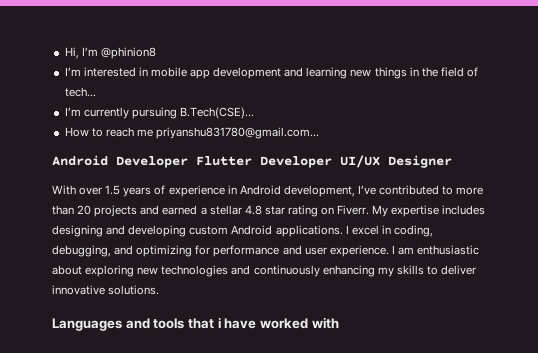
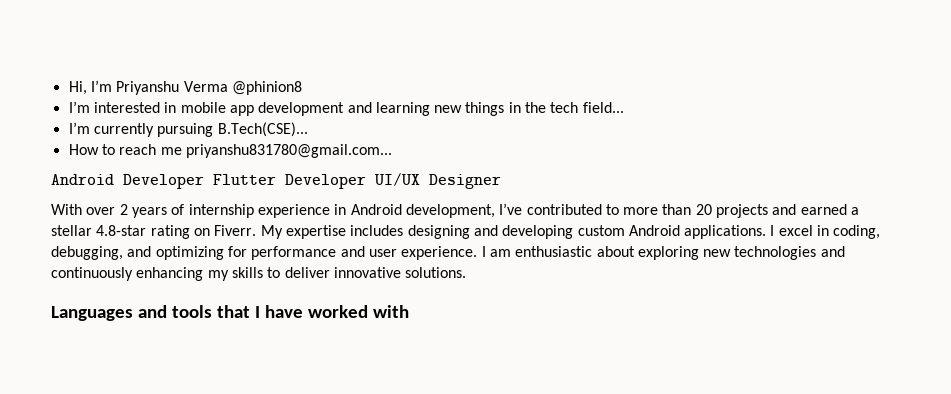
- Hi, I’m @phinion8
+ Hi, I’m Priyanshu Verma @phinion8
- I’m interested in mobile app development and learning new things in the field of tech...
+ I’m interested in mobile app development and learning new things in the tech field...
- With over 1.5 years of experience in Android development, I’ve contributed to more than 20 projects and earned a stellar 4.8 star rating on Fiverr.
+ With over 2 years of internship experience in Android development, I’ve contributed to more than 20 projects and earned a stellar 4.8-star rating on Fiverr.
- Languages and tools that i have worked with
+ Languages and tools that I have worked with

